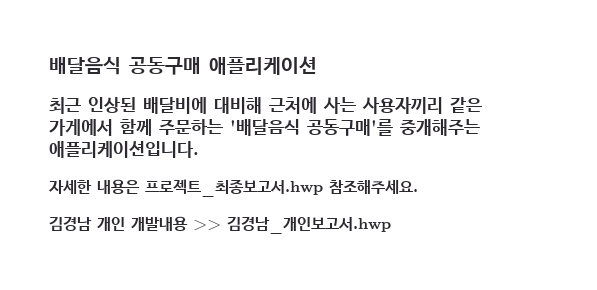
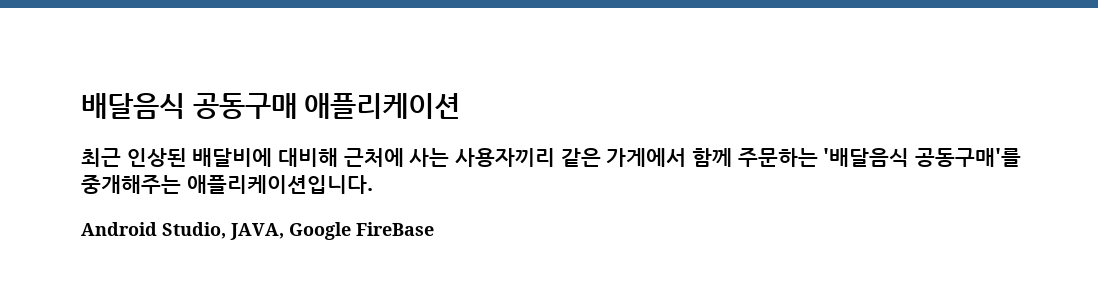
- 자세한 내용은 프로젝트_최종보고서.hwp 참조해주세요.
- 김경남 개인 개발내용 >> 김경남_개인보고서.hwp
+ Android Studio, JAVA, Google FireBase

